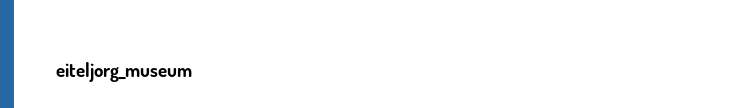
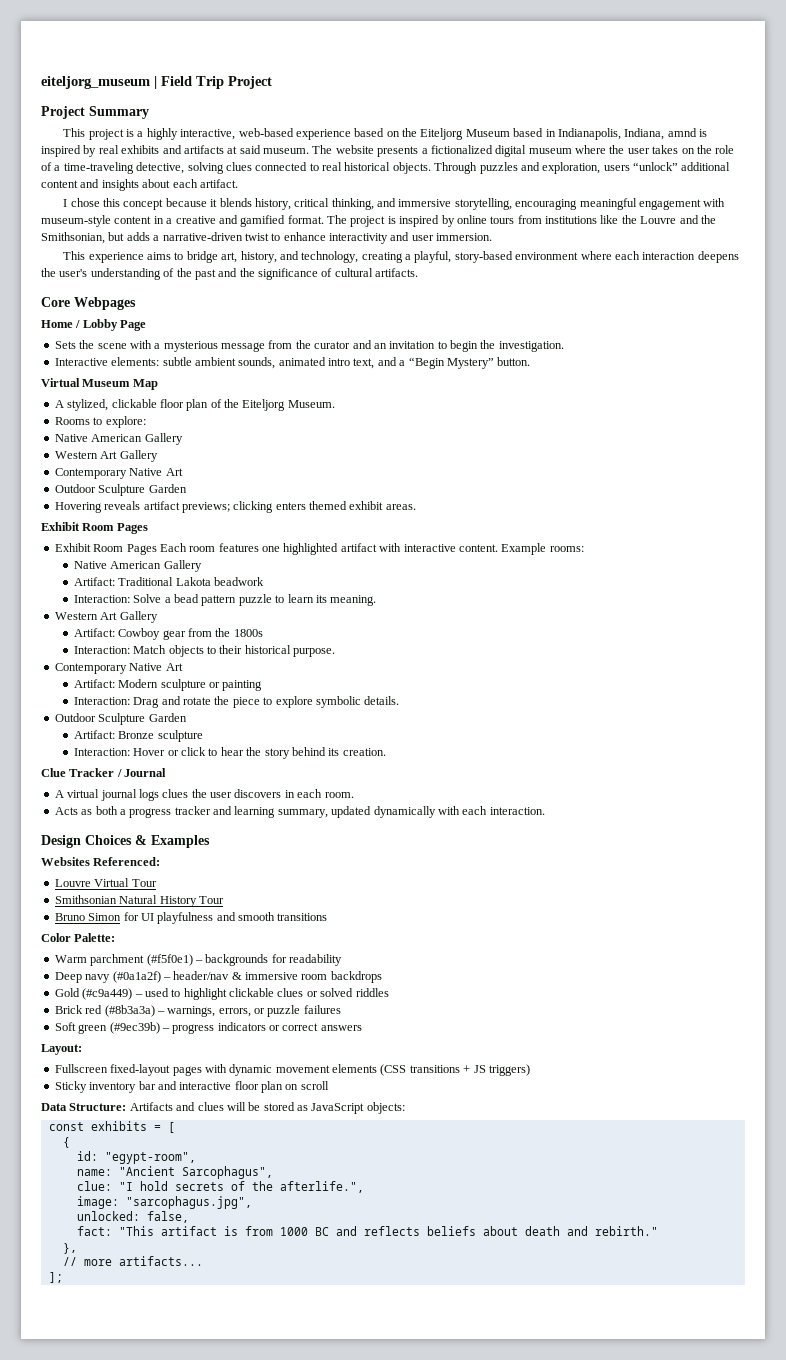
- eiteljorg_museum
+ eiteljorg_museum | Field Trip Project
+ Project Summary
+ This project is a highly interactive, web-based experience based on the Eiteljorg Museum based in Indianapolis, Indiana, amnd is inspired by real exhibits and artifacts at said museum. The website presents a fictionalized digital museum where the user takes on the role of a time-traveling detective, solving clues connected to real historical objects. Through puzzles and exploration, users “unlock” additional content and insights about each artifact.
+ I chose this concept because it blends history, critical thinking, and immersive storytelling, encouraging meaningful engagement with museum-style content in a creative and gamified format. The project is inspired by online tours from institutions like the Louvre and the Smithsonian, but adds a narrative-driven twist to enhance interactivity and user immersion.
+ This experience aims to bridge art, history, and technology, creating a playful, story-based environment where each interaction deepens the user's understanding of the past and the significance of cultural artifacts.
+ Core Webpages
+ Home / Lobby Page
+ Sets the scene with a mysterious message from the curator and an invitation to begin the investigation.
+ Interactive elements: subtle ambient sounds, animated intro text, and a “Begin Mystery” button.
+ Virtual Museum Map
+ A stylized, clickable floor plan of the Eiteljorg Museum.
+ Rooms to explore:
+ Native American Gallery
+ Western Art Gallery
+ Contemporary Native Art
+ Outdoor Sculpture Garden
+ Hovering reveals artifact previews; clicking enters themed exhibit areas.
+ Exhibit Room Pages
+ Exhibit Room Pages Each room features one highlighted artifact with interactive content. Example rooms:
+ Native American Gallery
+ Artifact: Traditional Lakota beadwork
+ Interaction: Solve a bead pattern puzzle to learn its meaning.
+ Western Art Gallery
+ Artifact: Cowboy gear from the 1800s
+ Interaction: Match objects to their historical purpose.
+ Contemporary Native Art
+ Artifact: Modern sculpture or painting
+ Interaction: Drag and rotate the piece to explore symbolic details.
+ Outdoor Sculpture Garden
+ Artifact: Bronze sculpture
+ Interaction: Hover or click to hear the story behind its creation.
+ Clue Tracker / Journal
+ A virtual journal logs clues the user discovers in each room.
+ Acts as both a progress tracker and learning summary, updated dynamically with each interaction.
+ Design Choices & Examples
+ Websites Referenced:
+ Louvre Virtual Tour
+ Smithsonian Natural History Tour
+ Bruno Simon for UI playfulness and smooth transitions
+ Color Palette:
+ Warm parchment (#f5f0e1) – backgrounds for readability
+ Deep navy (#0a1a2f) – header/nav & immersive room backdrops
+ Gold (#c9a449) – used to highlight clickable clues or solved riddles
+ Brick red (#8b3a3a) – warnings, errors, or puzzle failures
+ Soft green (#9ec39b) – progress indicators or correct answers
+ Layout:
+ Fullscreen fixed-layout pages with dynamic movement elements (CSS transitions + JS triggers)
+ Sticky inventory bar and interactive floor plan on scroll
+ Data Structure: Artifacts and clues will be stored as JavaScript objects:
+ const exhibits = [
+ {
+ id: "egypt-room",
+ name: "Ancient Sarcophagus",
+ clue: "I hold secrets of the afterlife.",
+ image: "sarcophagus.jpg",
+ unlocked: false,
+ fact: "This artifact is from 1000 BC and reflects beliefs about death and rebirth."
+ },
+ // more artifacts...
+ ];

